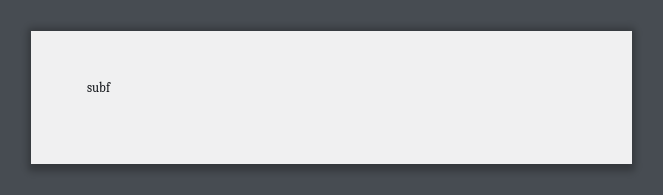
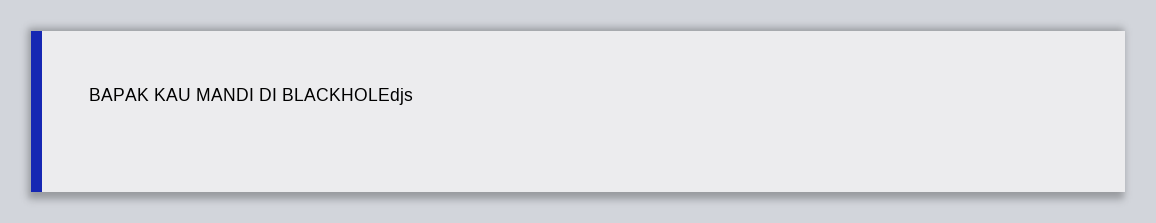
- subf
+ BAPAK KAU MANDI DI BLACKHOLEdjs

